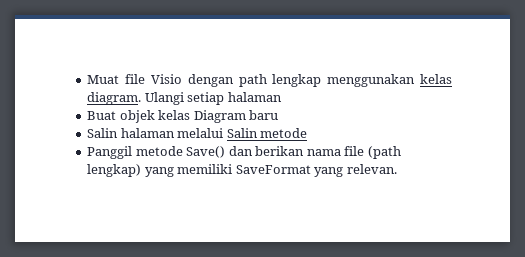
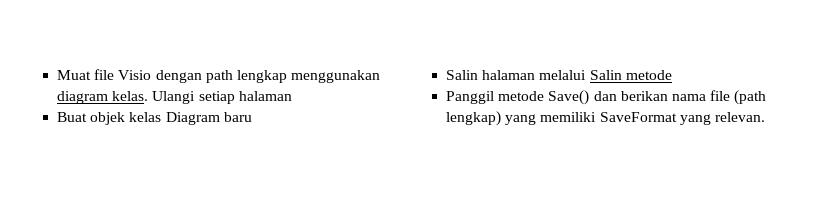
- Muat file Visio dengan path lengkap menggunakan kelas diagram.
+ Muat file Visio dengan path lengkap menggunakan diagram kelas.

